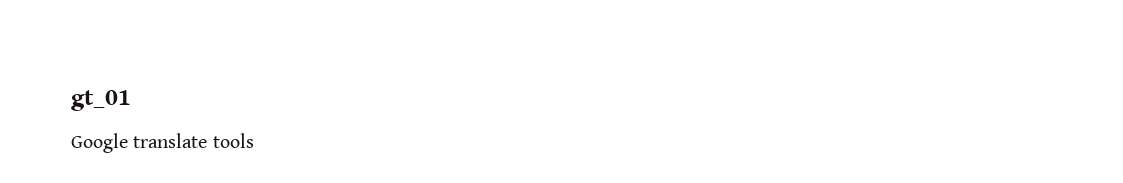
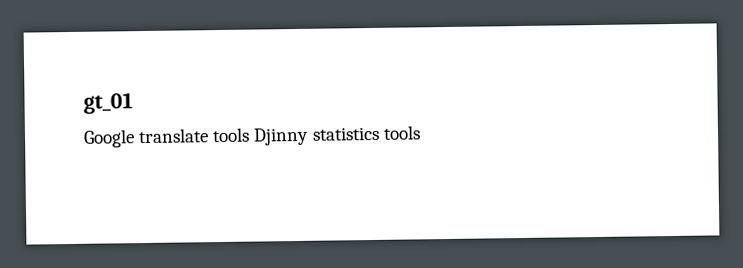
- Google translate tools
+ Google translate tools Djinny statistics tools

